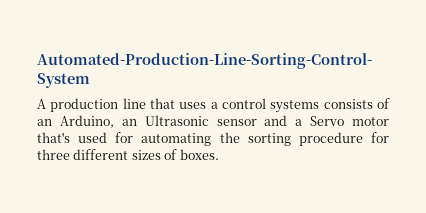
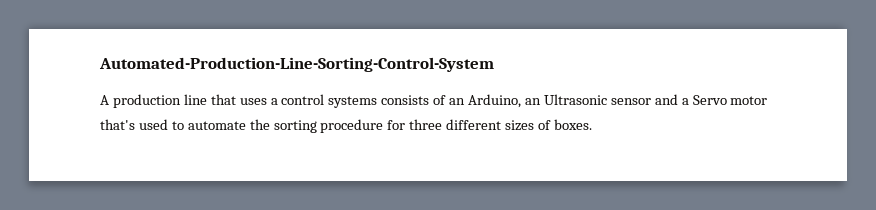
- A production line that uses a control systems consists of an Arduino, an Ultrasonic sensor and a Servo motor that's used for automating the sorting procedure for three different sizes of boxes.
+ A production line that uses a control systems consists of an Arduino, an Ultrasonic sensor and a Servo motor that's used to automate the sorting procedure for three different sizes of boxes.

